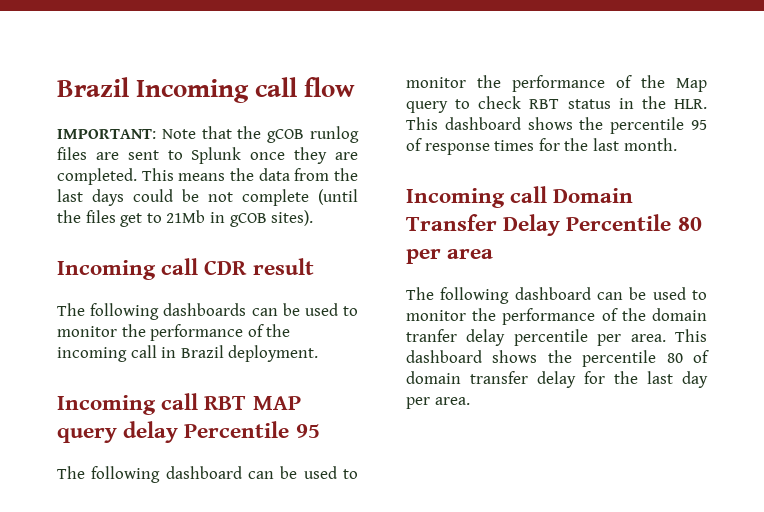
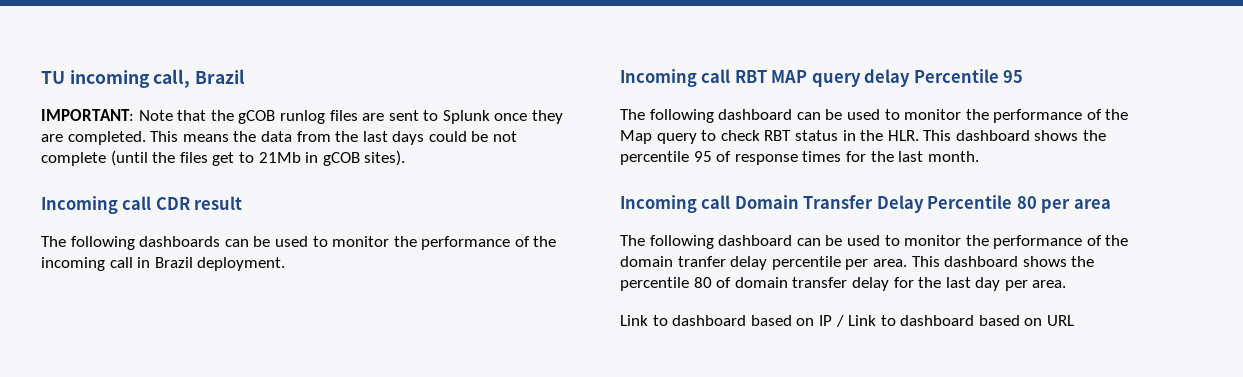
- Brazil Incoming call flow
+ TU incoming call, Brazil
+ Link to dashboard based on IP / Link to dashboard based on URL

